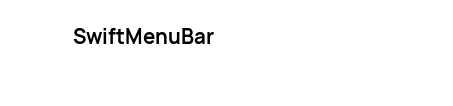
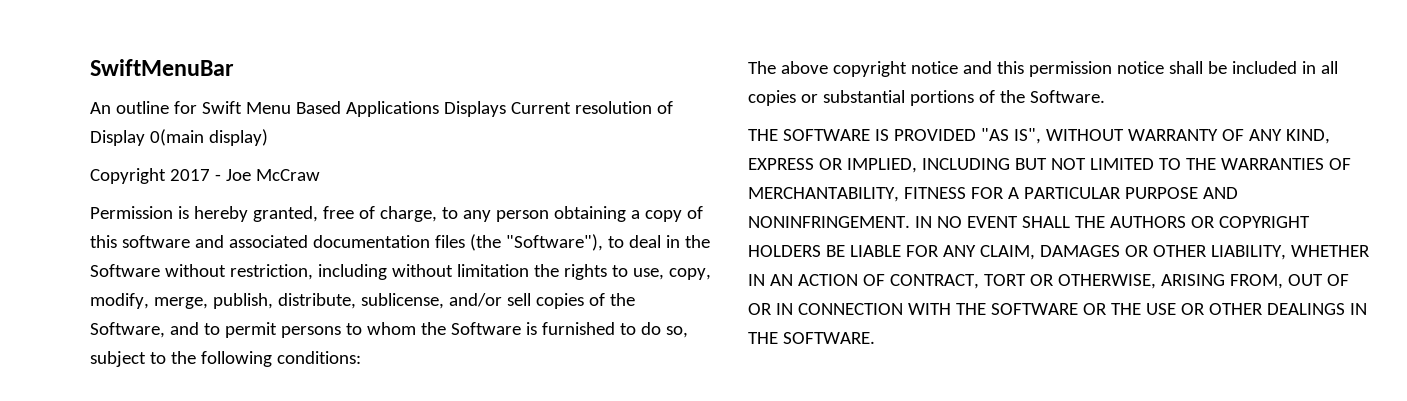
+ An outline for Swift Menu Based Applications Displays Current resolution of Display 0(main display)
+ Copyright 2017 - Joe McCraw
+ Permission is hereby granted, free of charge, to any person obtaining a copy of this software and associated documentation files (the "Software"), to deal in the Software without restriction, including without limitation the rights to use, copy, modify, merge, publish, distribute, sublicense, and/or sell copies of the Software, and to permit persons to whom the Software is furnished to do so, subject to the following conditions:
+ The above copyright notice and this permission notice shall be included in all copies or substantial portions of the Software.
+ THE SOFTWARE IS PROVIDED "AS IS", WITHOUT WARRANTY OF ANY KIND, EXPRESS OR IMPLIED, INCLUDING BUT NOT LIMITED TO THE WARRANTIES OF MERCHANTABILITY, FITNESS FOR A PARTICULAR PURPOSE AND NONINFRINGEMENT. IN NO EVENT SHALL THE AUTHORS OR COPYRIGHT HOLDERS BE LIABLE FOR ANY CLAIM, DAMAGES OR OTHER LIABILITY, WHETHER IN AN ACTION OF CONTRACT, TORT OR OTHERWISE, ARISING FROM, OUT OF OR IN CONNECTION WITH THE SOFTWARE OR THE USE OR OTHER DEALINGS IN THE SOFTWARE.

